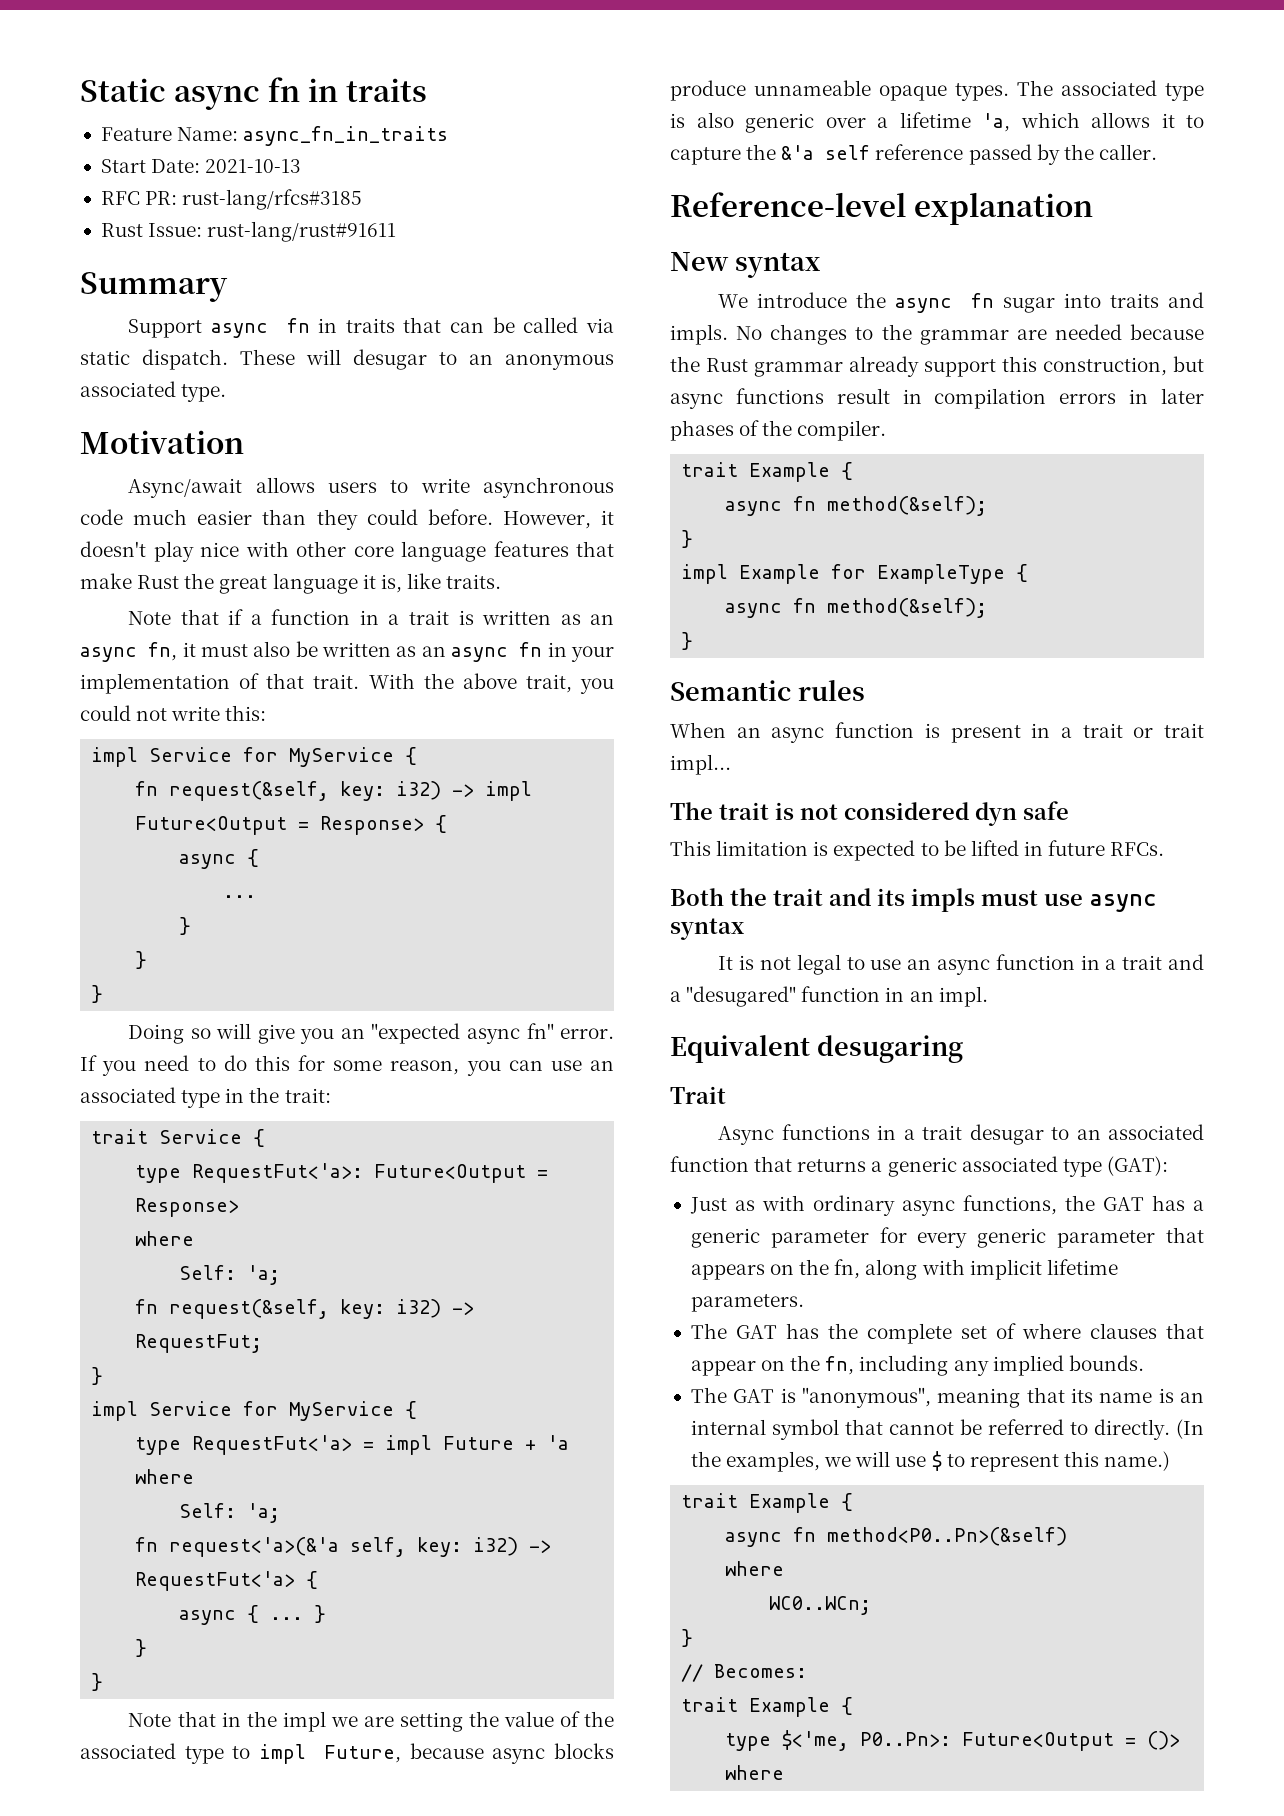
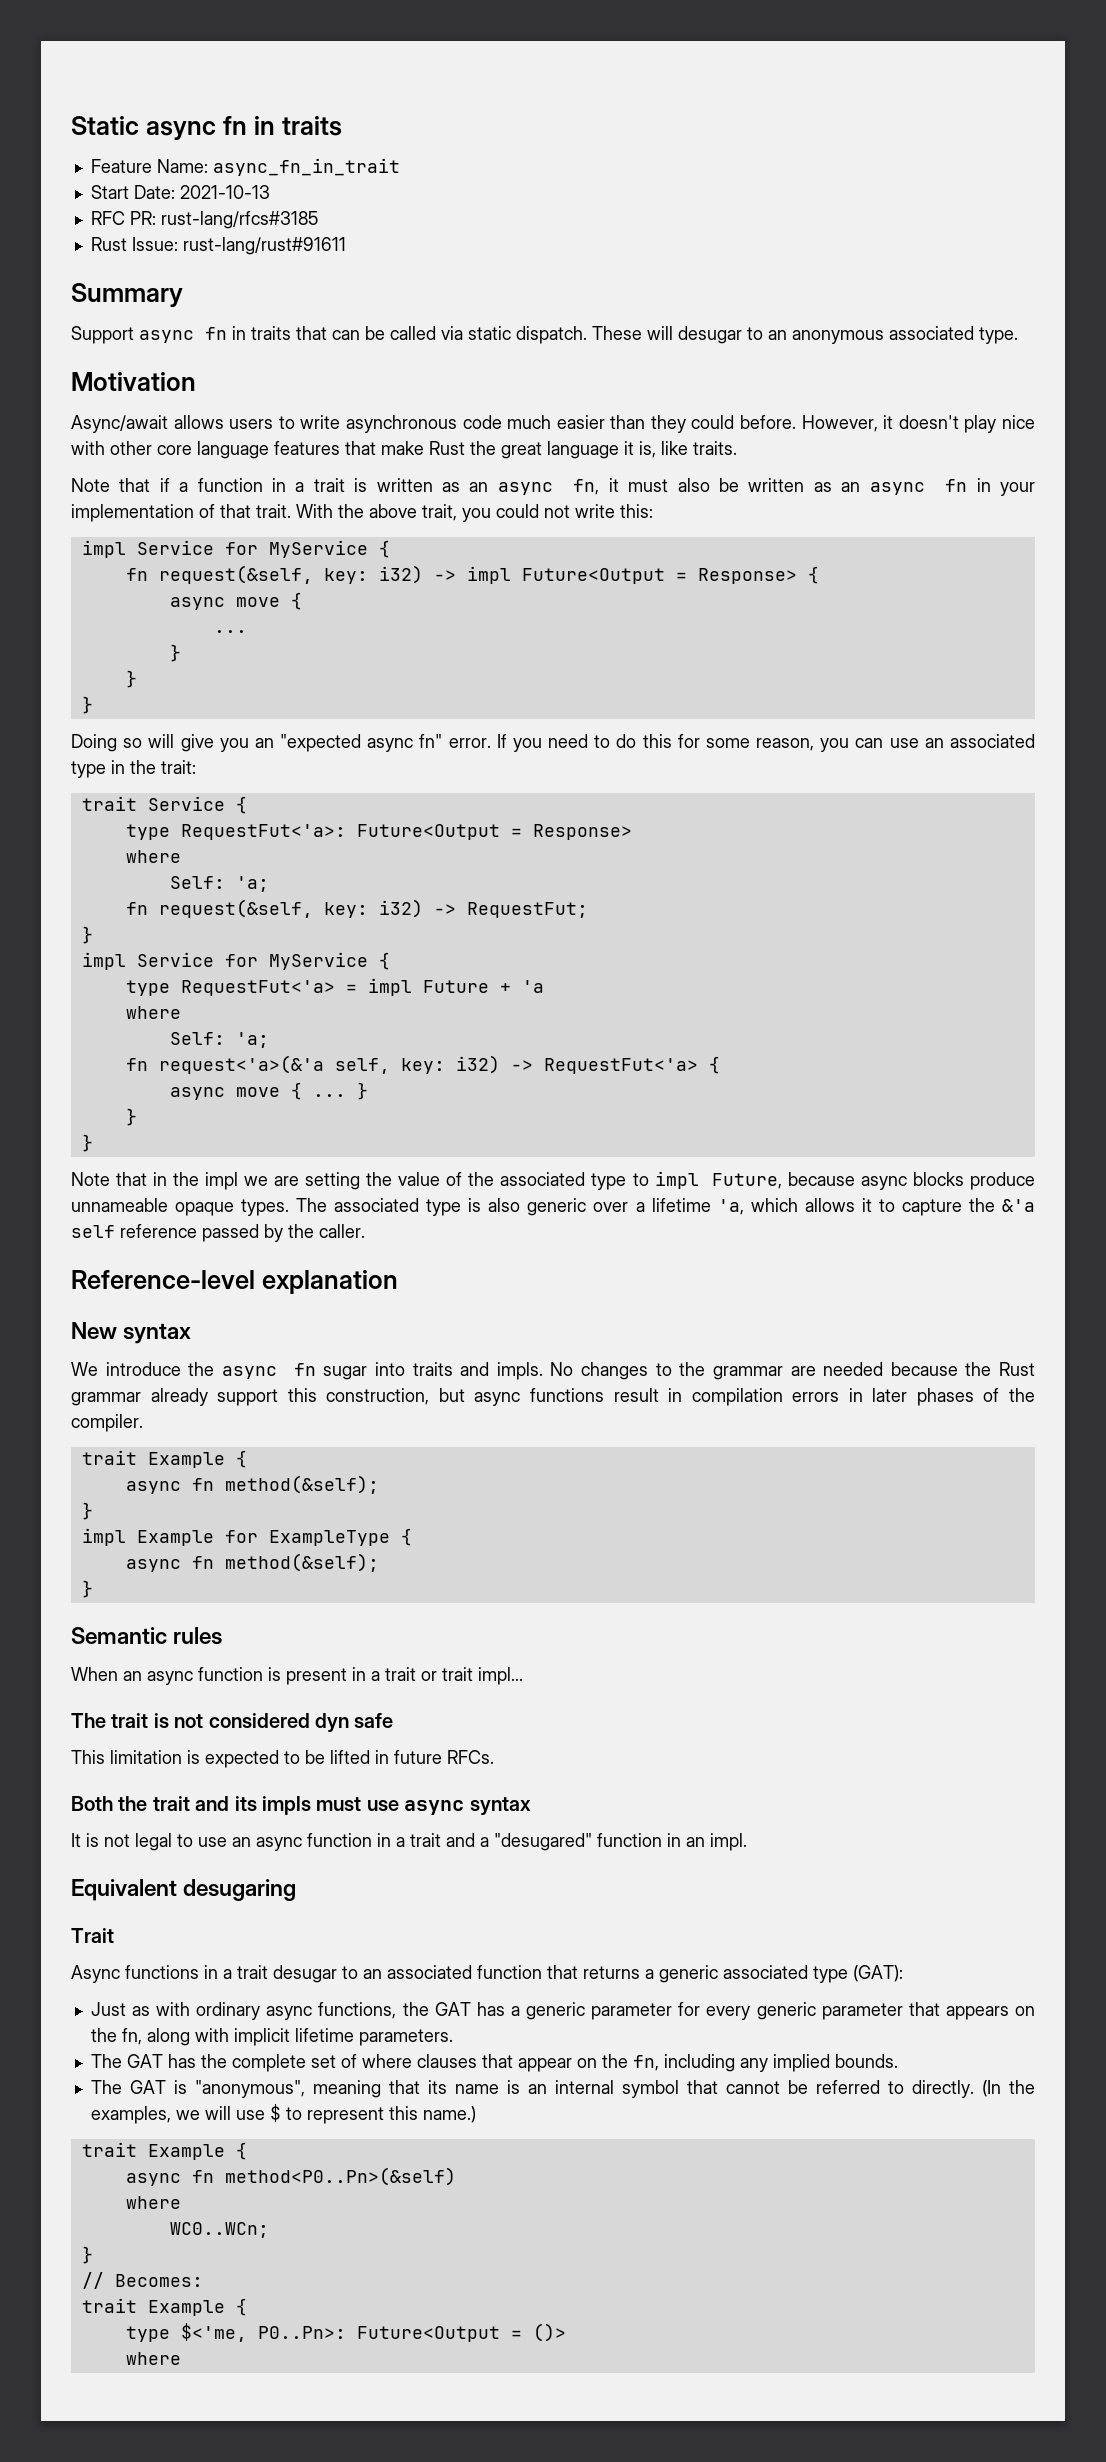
- Feature Name: async_fn_in_traits
+ Feature Name: async_fn_in_trait
  fn request(&self, key: i32) -> impl Future<Output = Response> {
- async {
+ async move {
- async { ...
+ async move { ...

